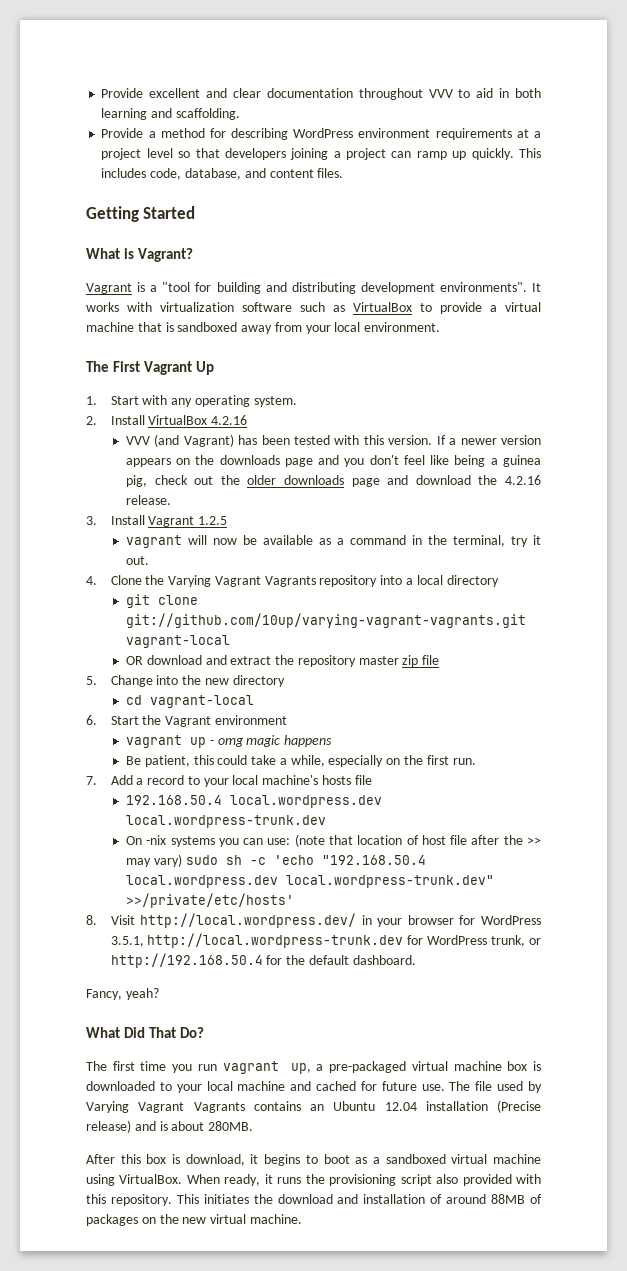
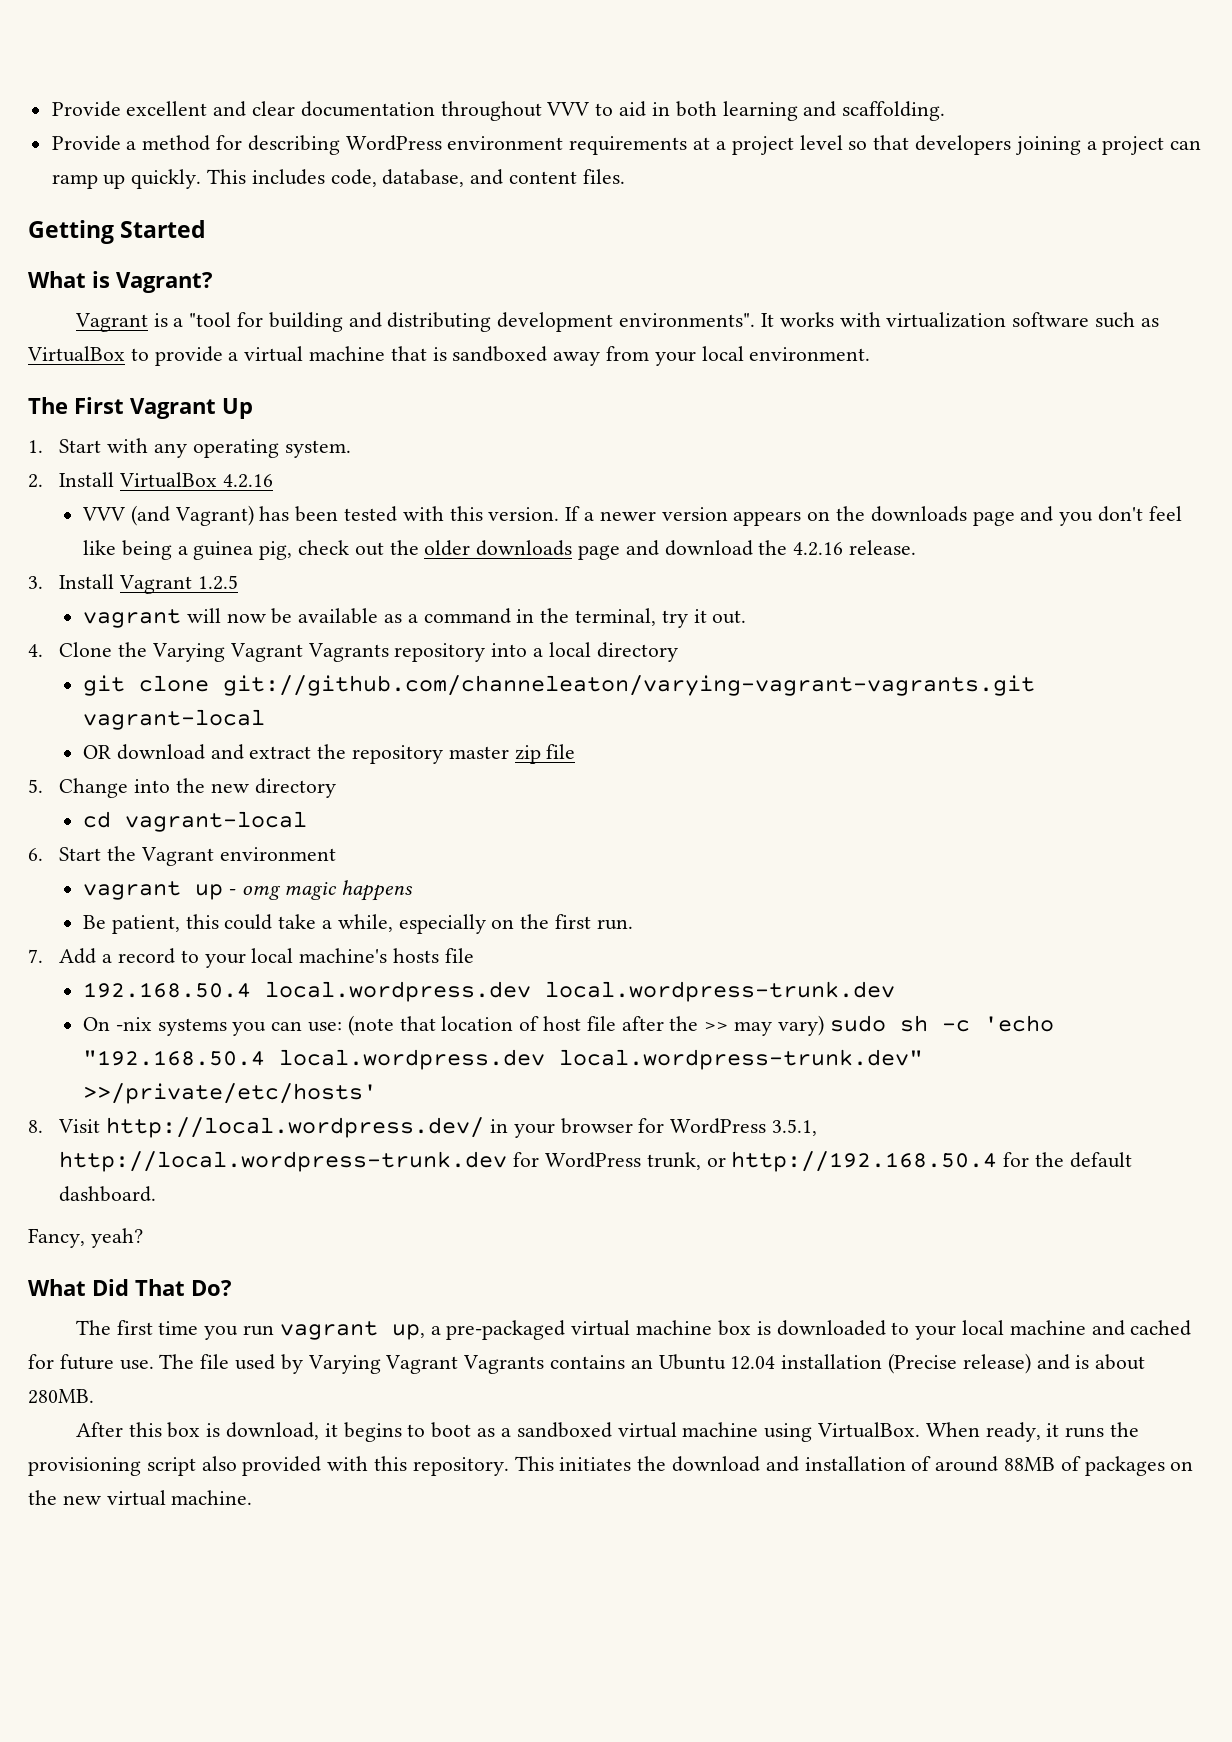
- git clone git://github.com/10up/varying-vagrant-vagrants.git vagrant-local
+ git clone git://github.com/channeleaton/varying-vagrant-vagrants.git vagrant-local

